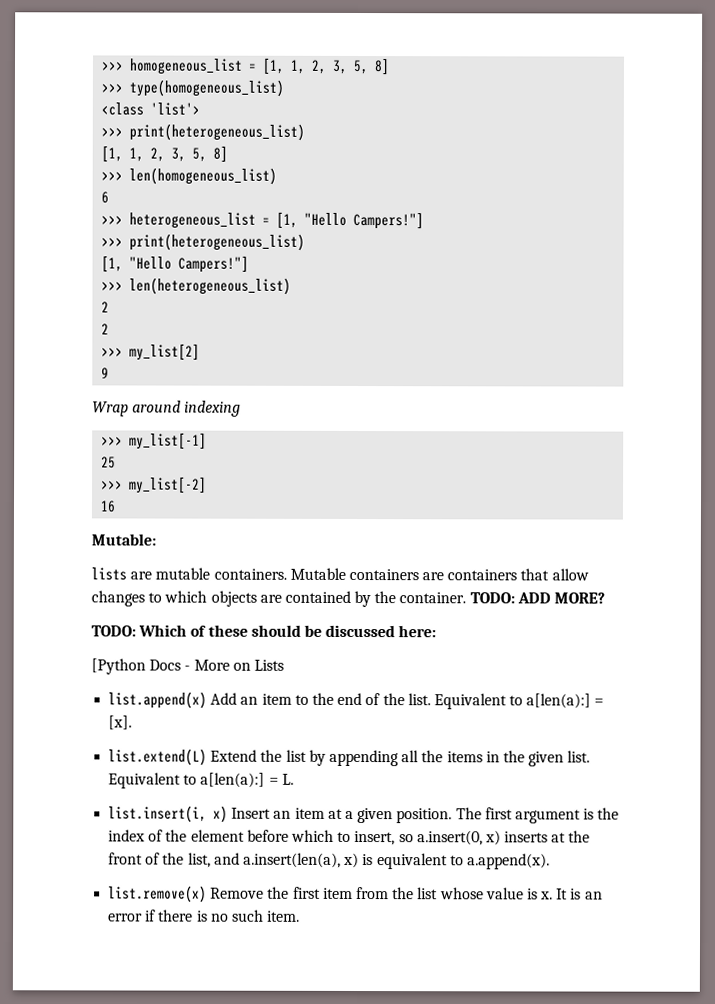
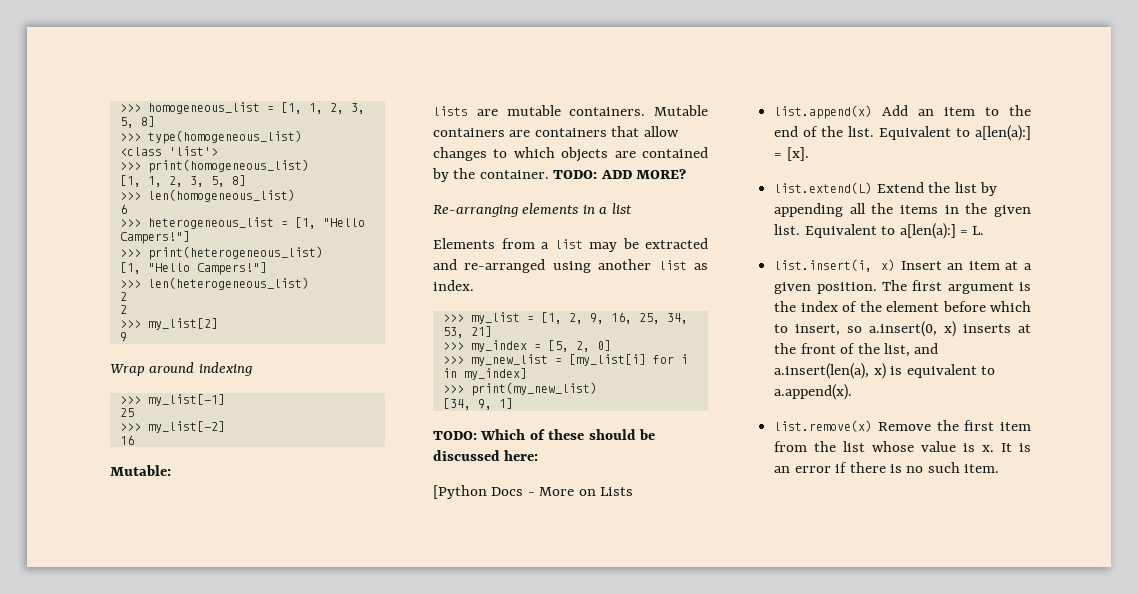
  <class 'list'>
- >>> print(heterogeneous_list)
+ >>> print(homogeneous_list)
+ Re-arranging elements in a list
+ Elements from a list may be extracted and re-arranged using another list as index.
+ >>> my_list = [1, 2, 9, 16, 25, 34, 53, 21]
+ >>> my_index = [5, 2, 0]
+ >>> my_new_list = [my_list[i] for i in my_index]
+ >>> print(my_new_list)
+ [34, 9, 1]

